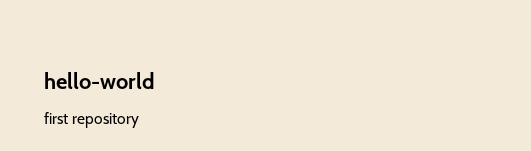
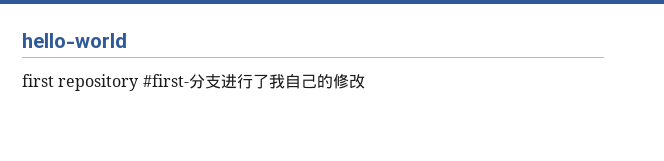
- first repository
+ first repository #first-分支进行了我自己的修改

